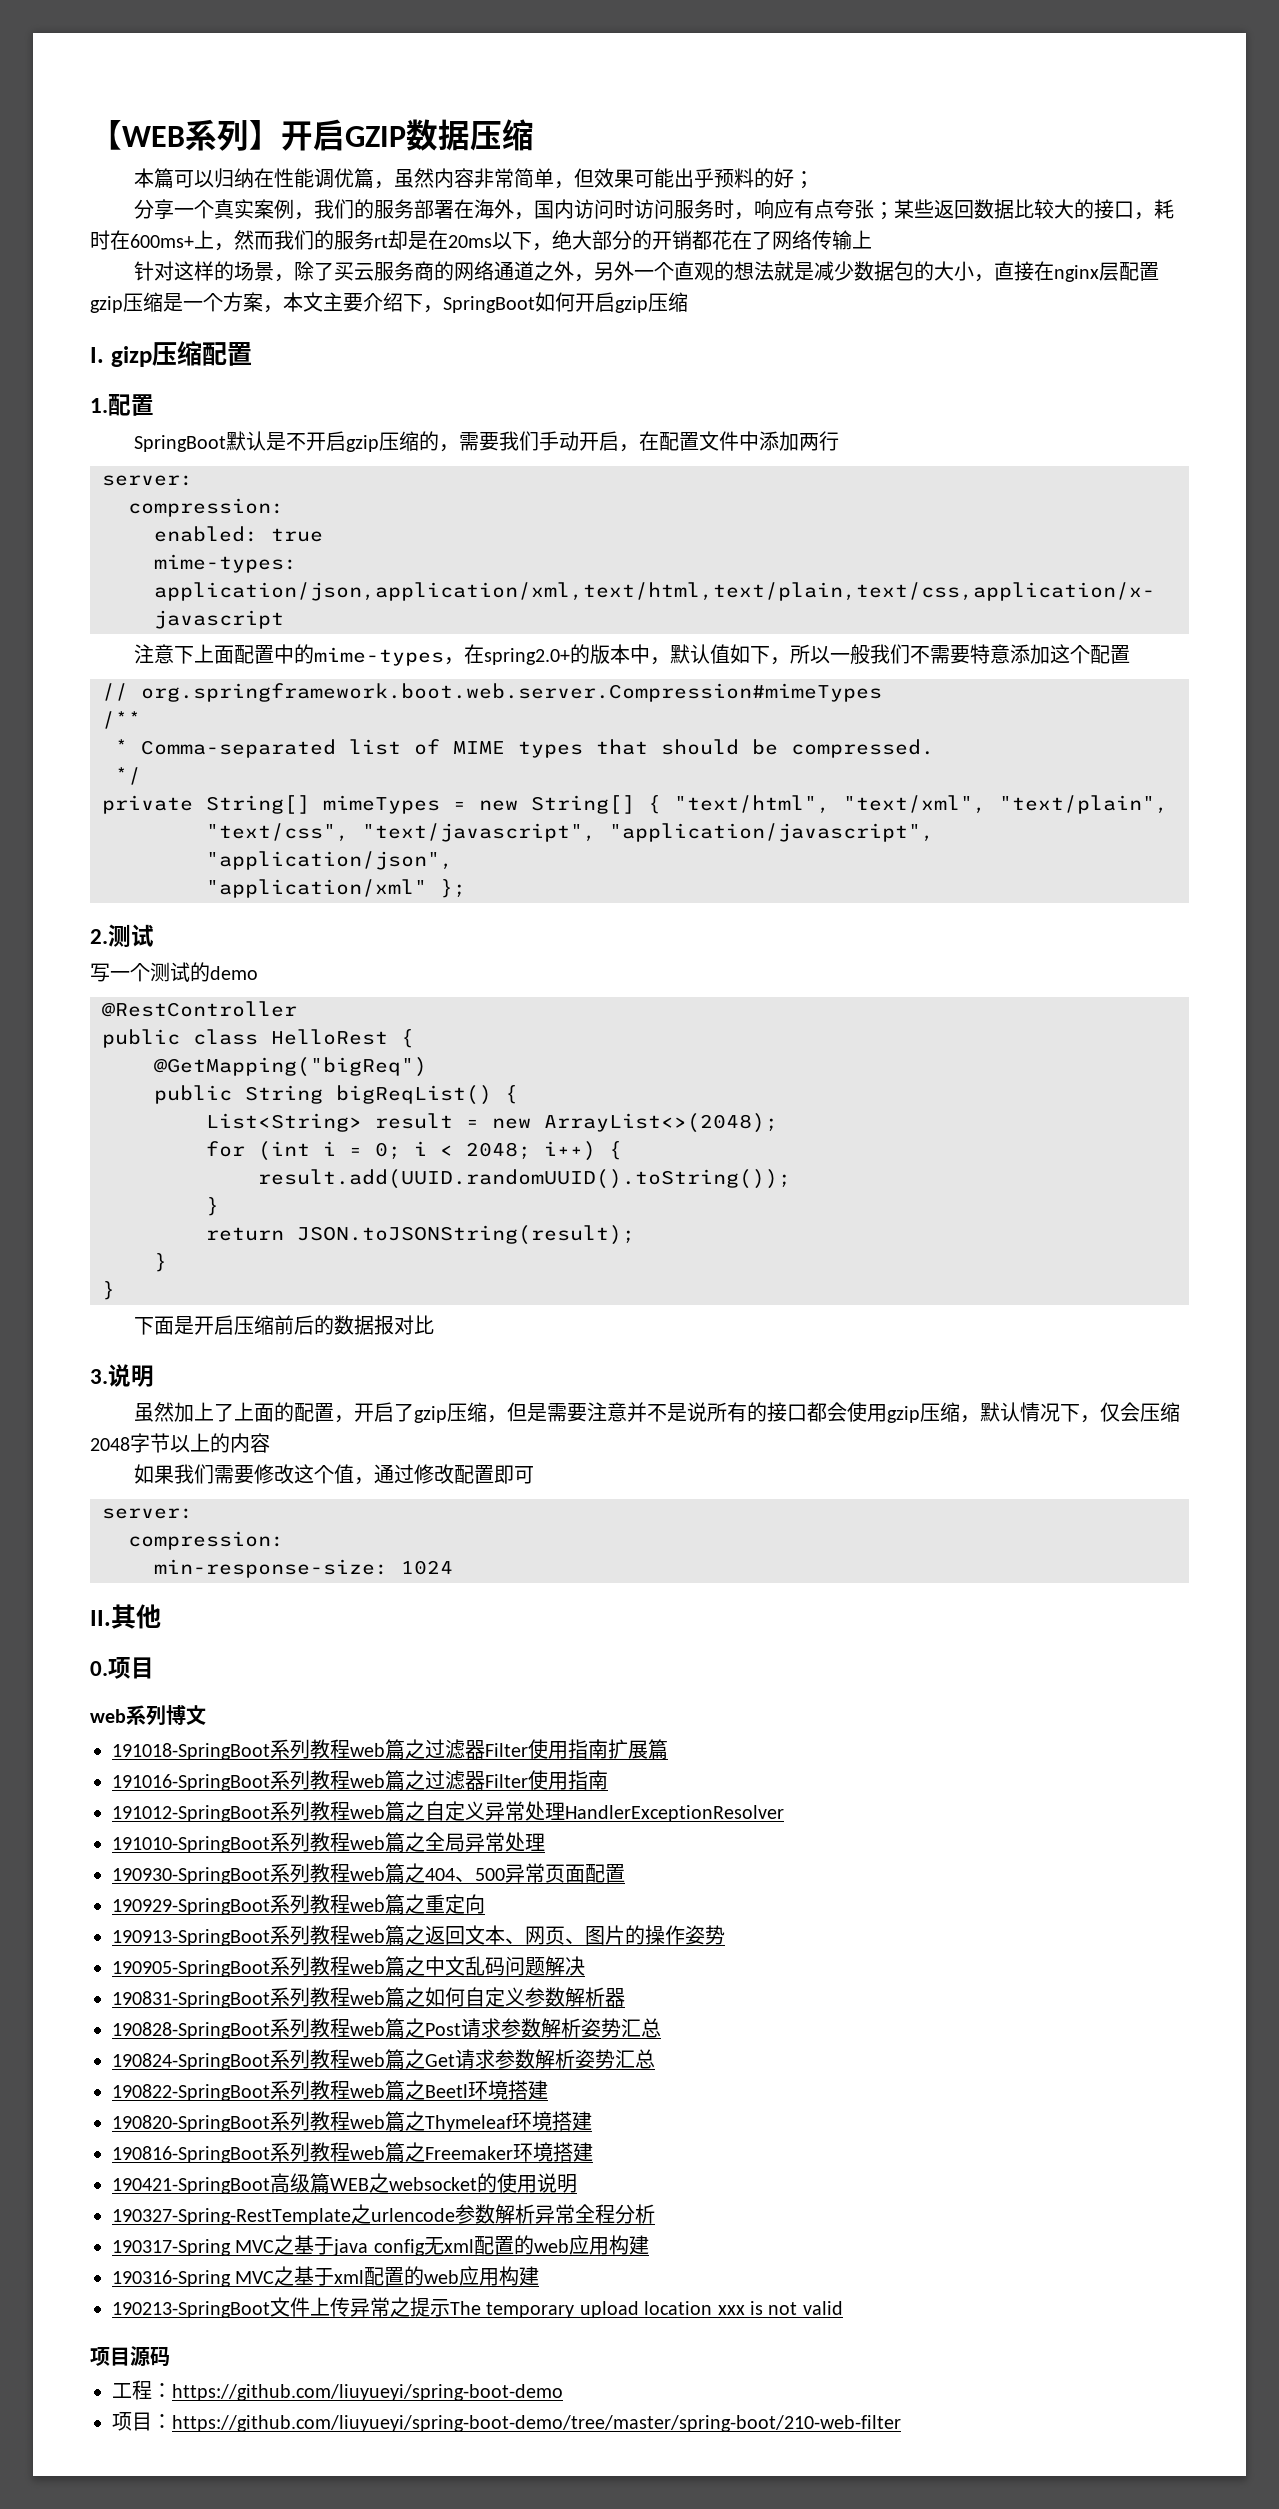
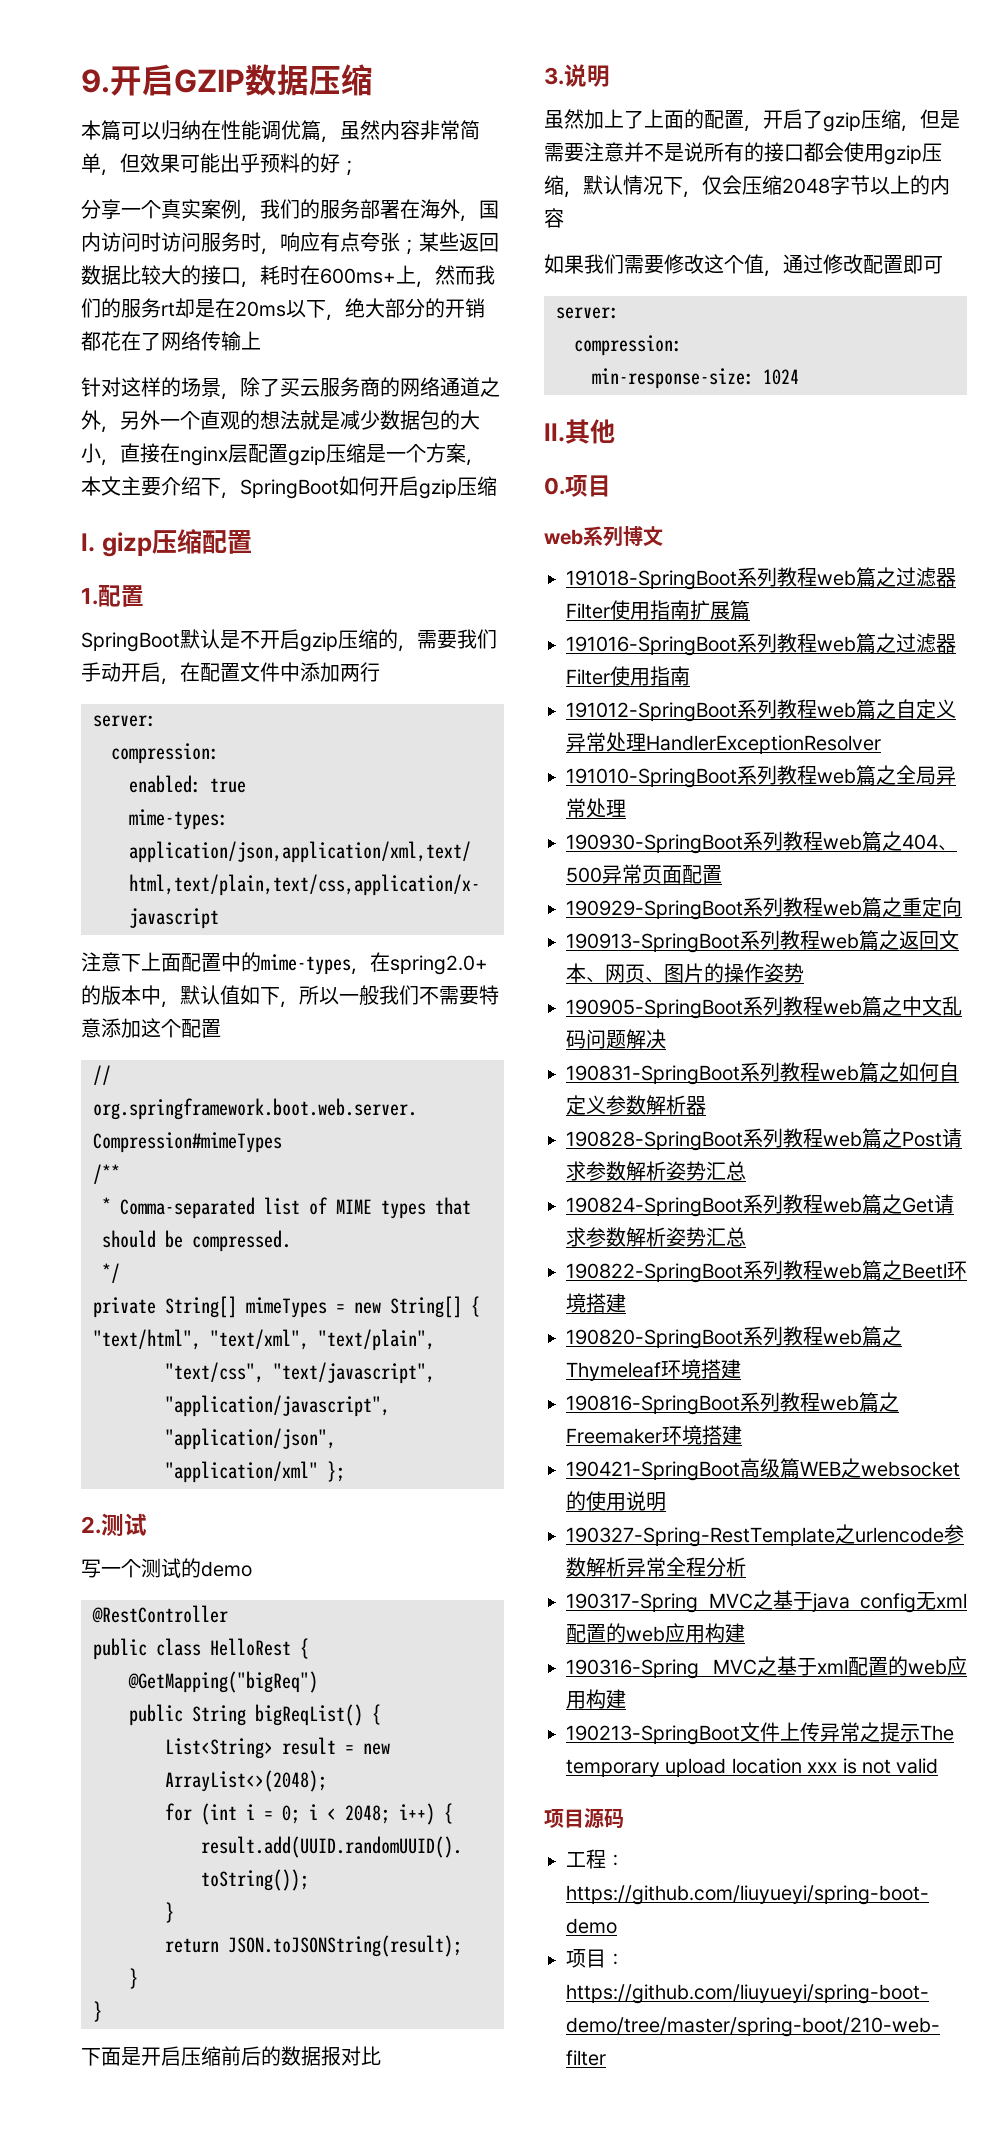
- 【WEB系列】开启GZIP数据压缩
+ 9.开启GZIP数据压缩

